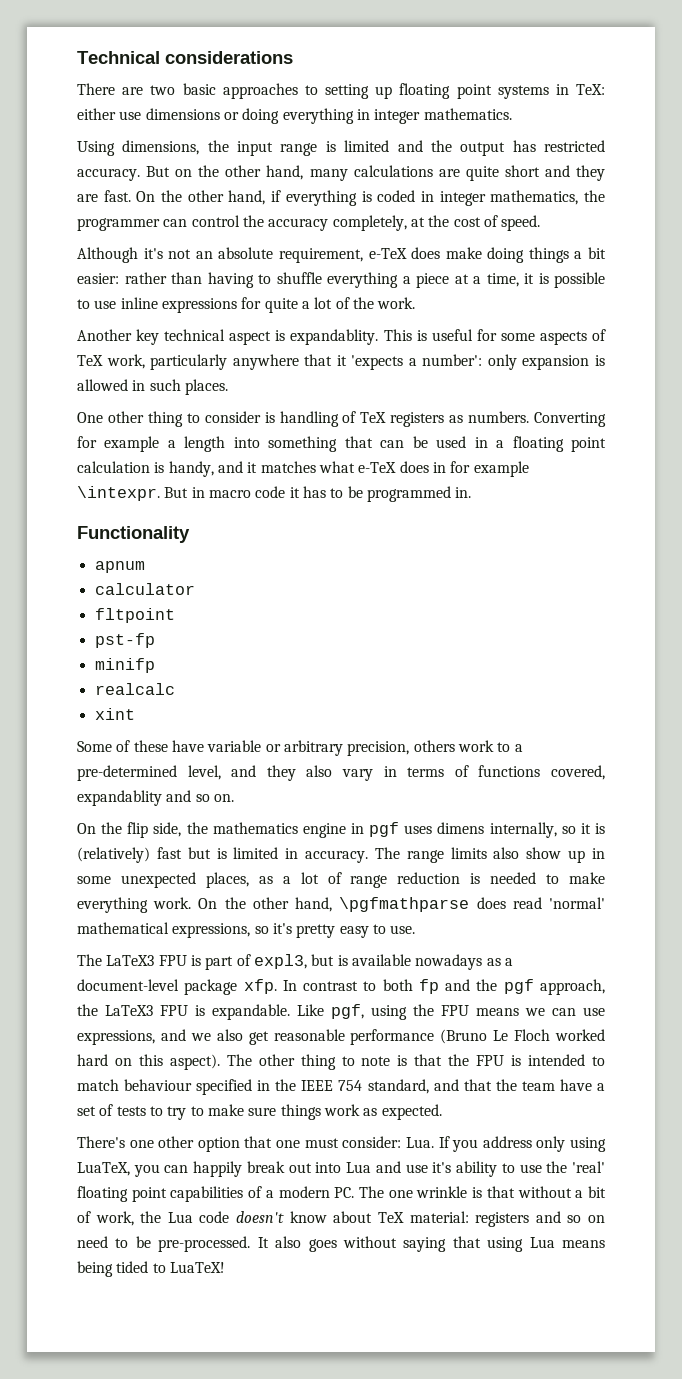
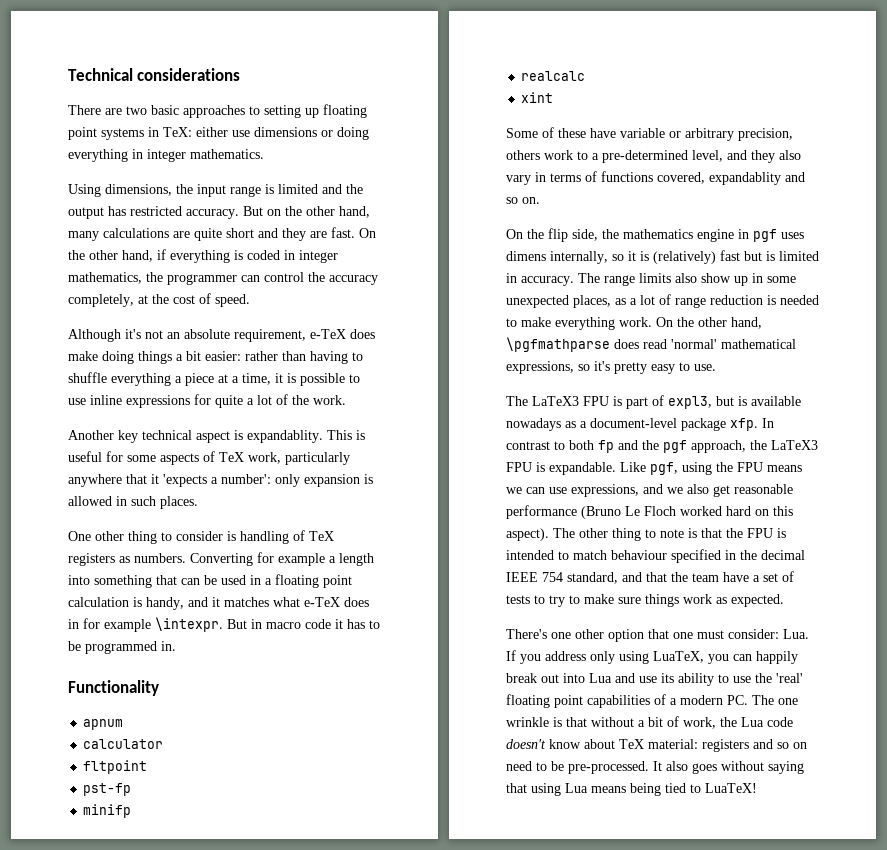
- The other thing to note is that the FPU is intended to match behaviour specified in the IEEE 754 standard, and that the team have a set of tests to try to make sure things work as expected.
+ The other thing to note is that the FPU is intended to match behaviour specified in the decimal IEEE 754 standard, and that the team have a set of tests to try to make sure things work as expected.
- Lua. If you address only using LuaTeX, you can happily break out into Lua and use it's ability to use the 'real' floating point capabilities of a modern PC. The one wrinkle is that without a bit of work, the Lua code doesn't know about TeX material:
+ Lua. If you address only using LuaTeX, you can happily break out into Lua and use its ability to use the 'real' floating point capabilities of a modern PC. The one wrinkle is that without a bit of work, the Lua code doesn't know about TeX material:
- It also goes without saying that using Lua means being tided to LuaTeX!
+ It also goes without saying that using Lua means being tied to LuaTeX!

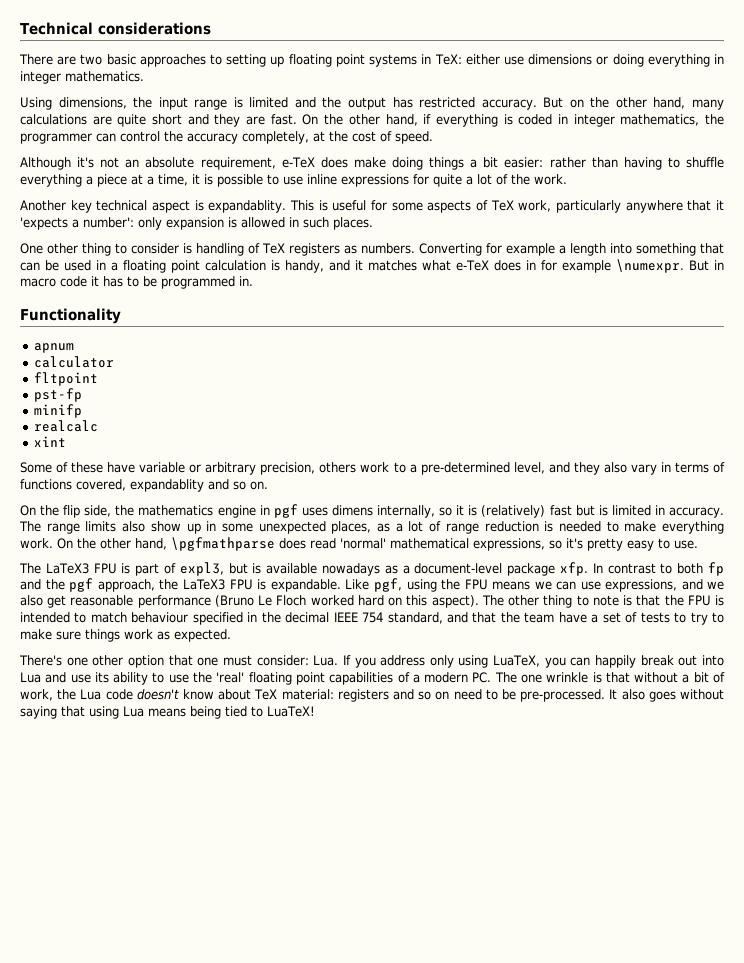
- Converting for example a length into something that can be used in a floating point calculation is handy, and it matches what e-TeX does in for example \intexpr.
+ Converting for example a length into something that can be used in a floating point calculation is handy, and it matches what e-TeX does in for example \numexpr.

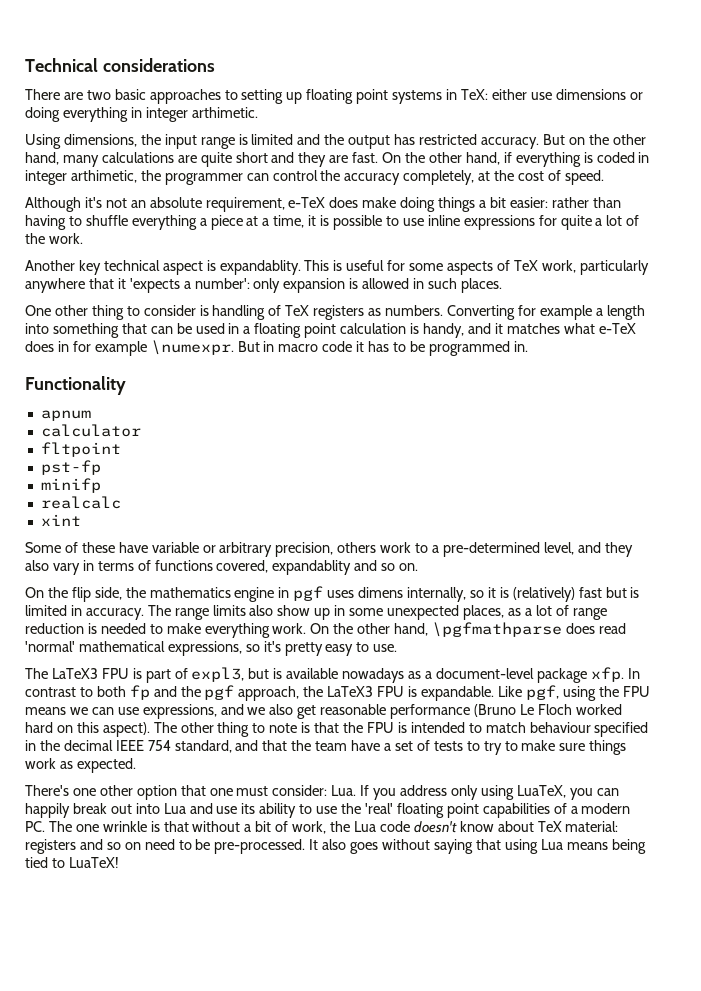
- There are two basic approaches to setting up floating point systems in TeX: either use dimensions or doing everything in integer mathematics.
+ There are two basic approaches to setting up floating point systems in TeX: either use dimensions or doing everything in integer arthimetic.
- On the other hand, if everything is coded in integer mathematics, the programmer can control the accuracy completely, at the cost of speed.
+ On the other hand, if everything is coded in integer arthimetic, the programmer can control the accuracy completely, at the cost of speed.

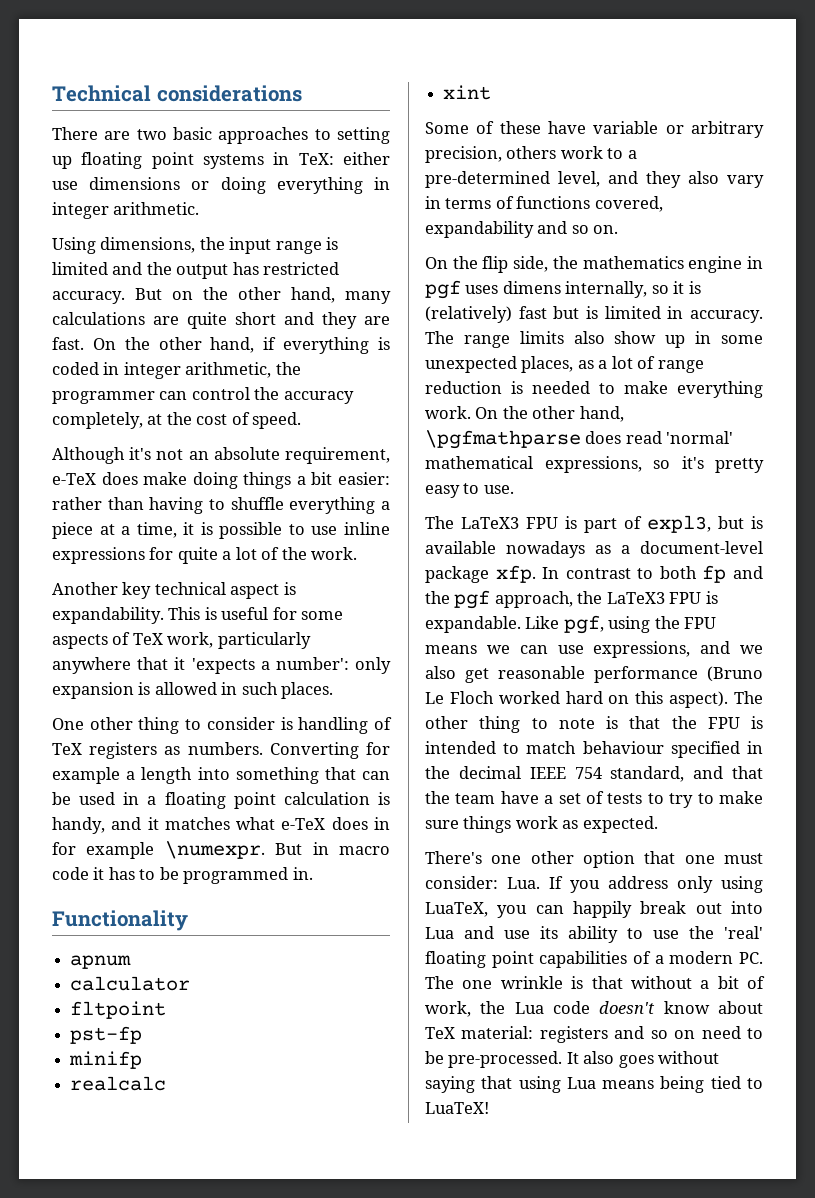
- There are two basic approaches to setting up floating point systems in TeX: either use dimensions or doing everything in integer arthimetic.
+ There are two basic approaches to setting up floating point systems in TeX: either use dimensions or doing everything in integer arithmetic.
- On the other hand, if everything is coded in integer arthimetic, the programmer can control the accuracy completely, at the cost of speed.
+ On the other hand, if everything is coded in integer arithmetic, the programmer can control the accuracy completely, at the cost of speed.
- Another key technical aspect is expandablity.
+ Another key technical aspect is expandability.
- Some of these have variable or arbitrary precision, others work to a pre-determined level, and they also vary in terms of functions covered, expandablity and so on.
+ Some of these have variable or arbitrary precision, others work to a pre-determined level, and they also vary in terms of functions covered, expandability and so on.

